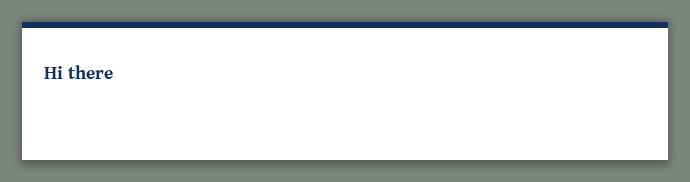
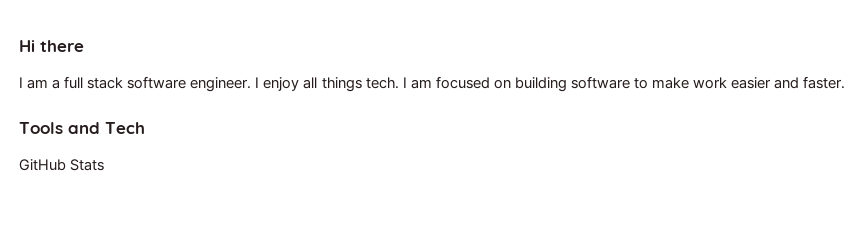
+ I am a full stack software engineer. I enjoy all things tech. I am focused on building software to make work easier and faster.
+ Tools and Tech
+ GitHub Stats

